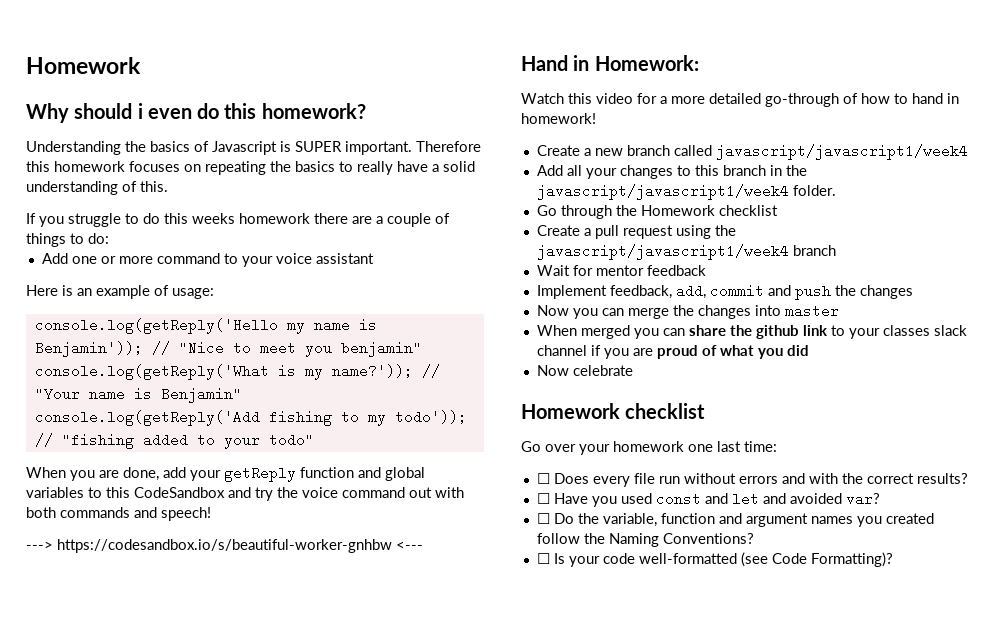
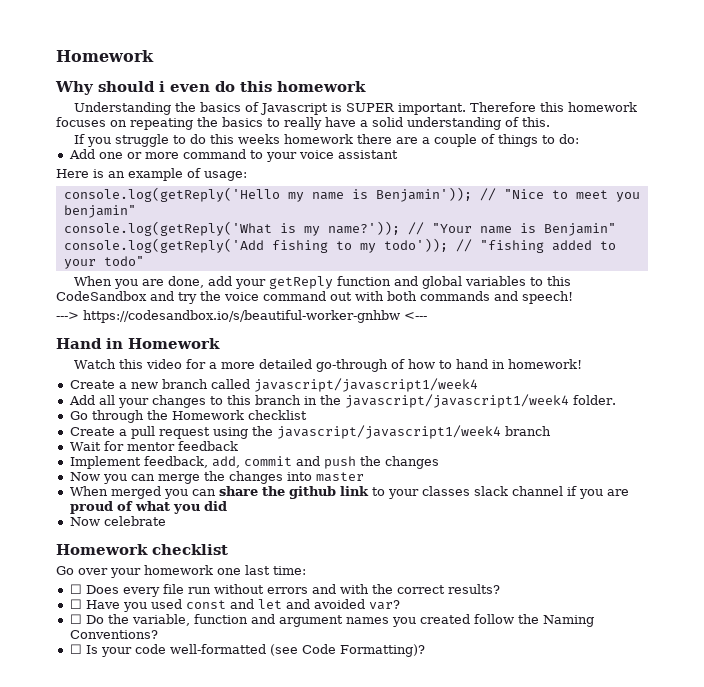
- Why should i even do this homework?
+ Why should i even do this homework
- Hand in Homework:
+ Hand in Homework

